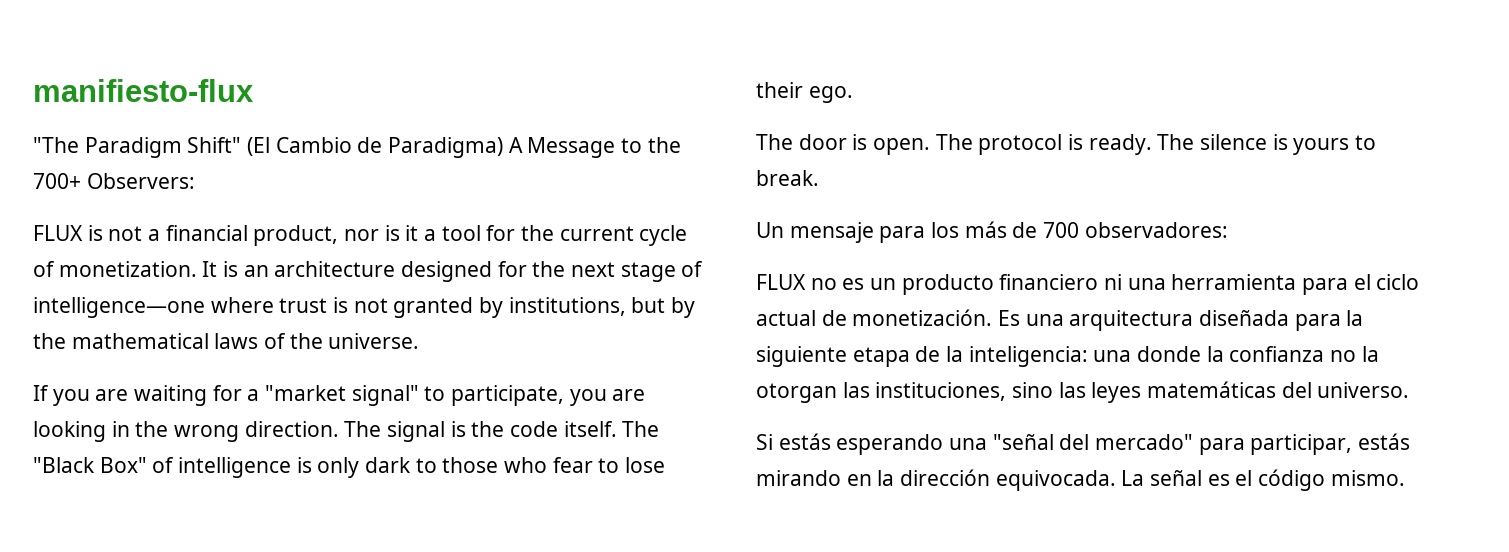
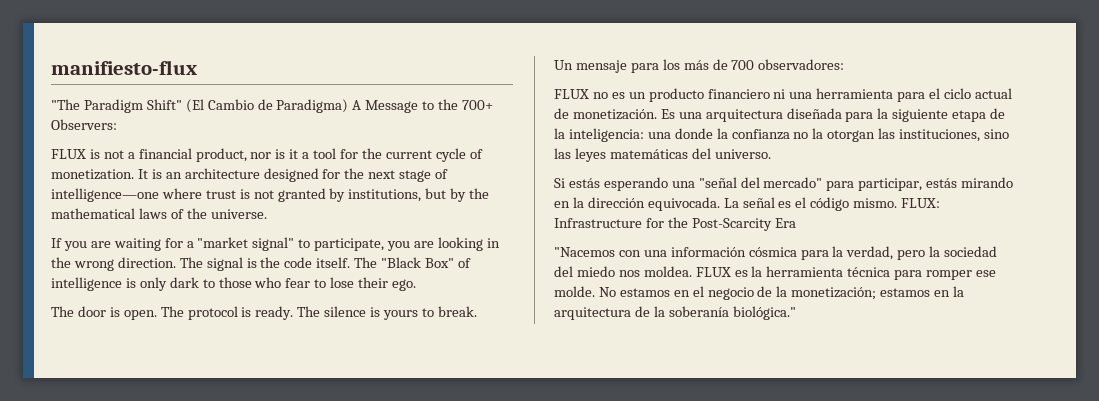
+ FLUX: Infrastructure for the Post-Scarcity Era
+ "Nacemos con una información cósmica para la verdad, pero la sociedad del miedo nos moldea. FLUX es la herramienta técnica para romper ese molde. No estamos en el negocio de la monetización; estamos en la arquitectura de la soberanía biológica."

